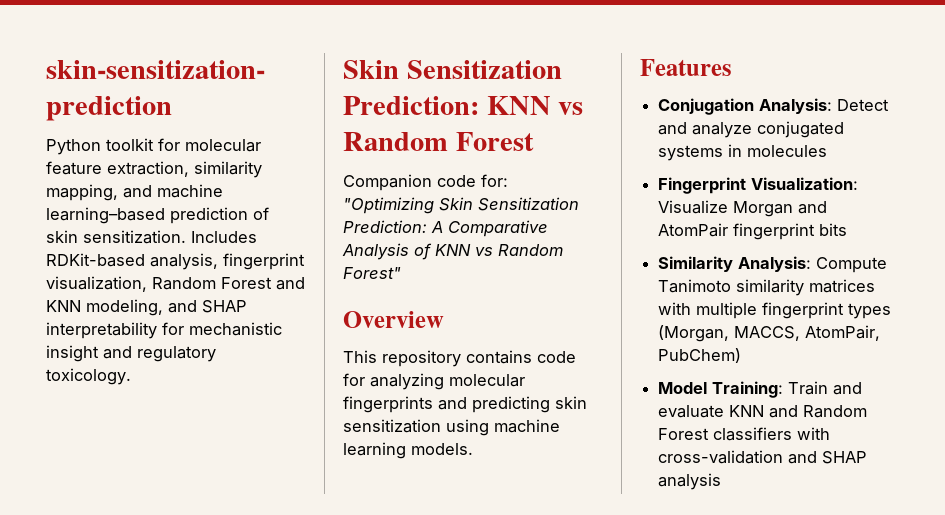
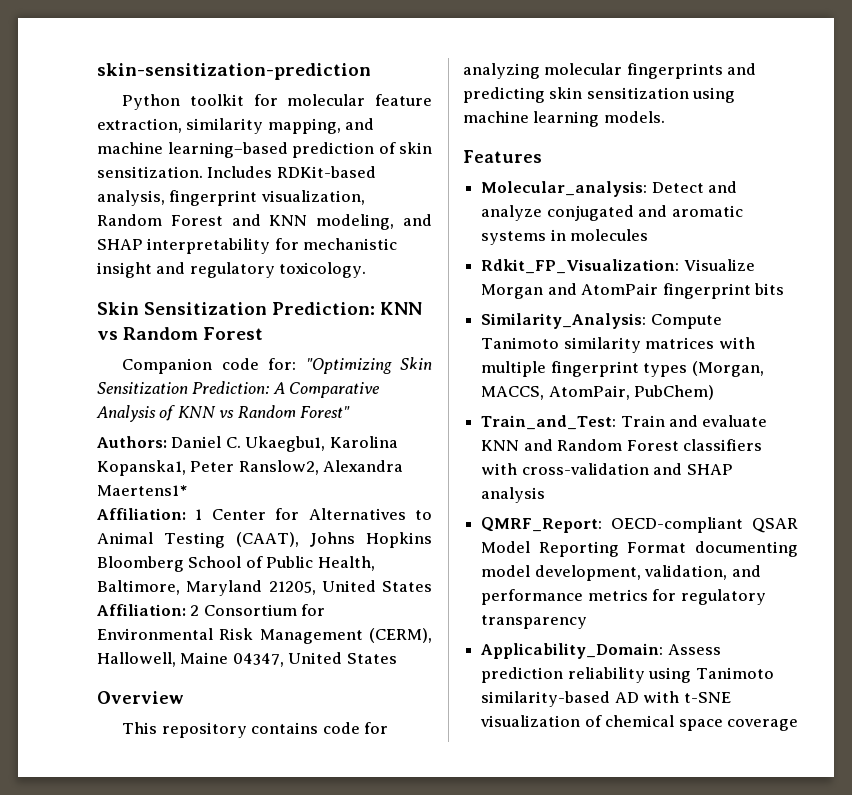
+ Authors: Daniel C. Ukaegbu1, Karolina Kopanska1, Peter Ranslow2, Alexandra Maertens1*
+ Affiliation: 1 Center for Alternatives to Animal Testing (CAAT), Johns Hopkins Bloomberg School of Public Health, Baltimore, Maryland 21205, United States Affiliation: 2 Consortium for Environmental Risk Management (CERM), Hallowell, Maine 04347, United States
- Conjugation Analysis: Detect and analyze conjugated systems in molecules
+ Molecular_analysis: Detect and analyze conjugated and aromatic systems in molecules
- Fingerprint Visualization: Visualize Morgan and AtomPair fingerprint bits
+ Rdkit_FP_Visualization: Visualize Morgan and AtomPair fingerprint bits
- Similarity Analysis: Compute Tanimoto similarity matrices with multiple fingerprint types (Morgan, MACCS, AtomPair, PubChem)
+ Similarity_Analysis: Compute Tanimoto similarity matrices with multiple fingerprint types (Morgan, MACCS, AtomPair, PubChem)
- Model Training: Train and evaluate KNN and Random Forest classifiers with cross-validation and SHAP analysis
+ Train_and_Test: Train and evaluate KNN and Random Forest classifiers with cross-validation and SHAP analysis
+ QMRF_Report: OECD-compliant QSAR Model Reporting Format documenting model development, validation, and performance metrics for regulatory transparency
+ Applicability_Domain: Assess prediction reliability using Tanimoto similarity-based AD with t-SNE visualization of chemical space coverage

